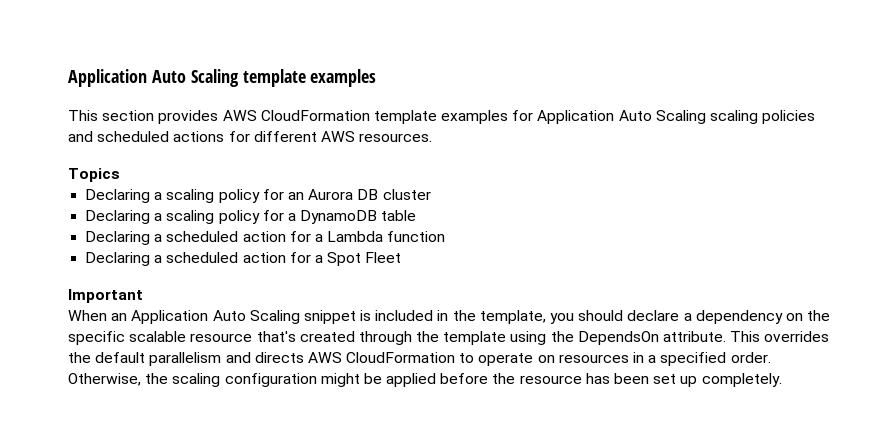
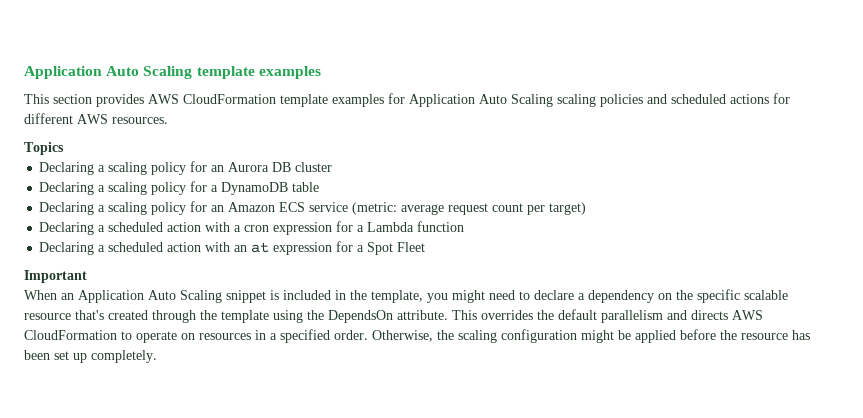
- Declaring a scheduled action for a Lambda function
+ Declaring a scaling policy for an Amazon ECS service (metric: average request count per target)
+ Declaring a scheduled action with a cron expression for a Lambda function
- Declaring a scheduled action for a Spot Fleet
+ Declaring a scheduled action with an at expression for a Spot Fleet
- When an Application Auto Scaling snippet is included in the template, you should declare a dependency on the specific scalable resource that's created through the template using the DependsOn attribute.
+ When an Application Auto Scaling snippet is included in the template, you might need to declare a dependency on the specific scalable resource that's created through the template using the DependsOn attribute.

